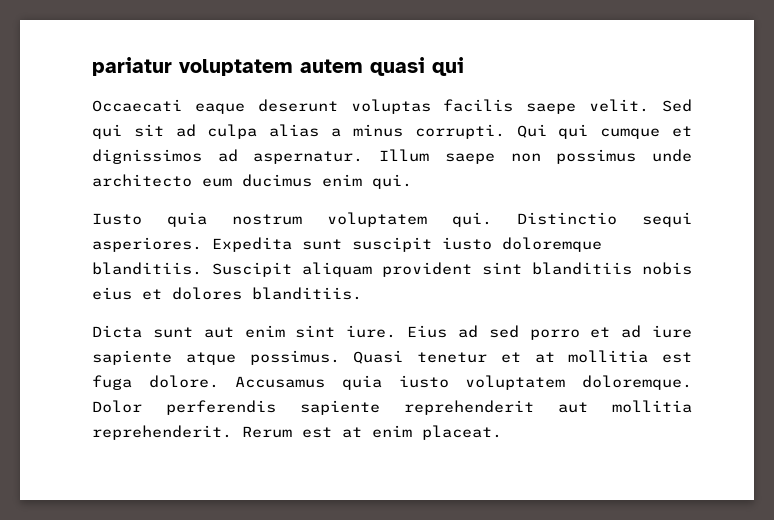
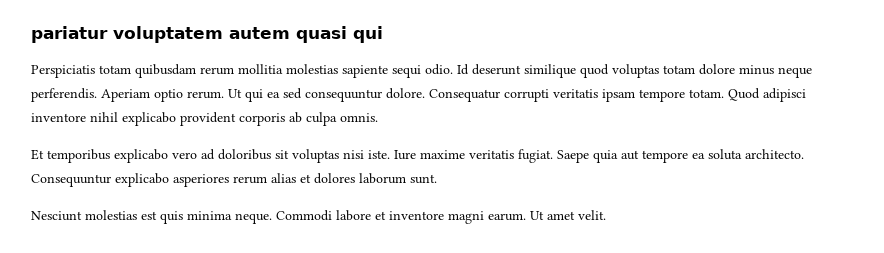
- Occaecati eaque deserunt voluptas facilis saepe velit. Sed qui sit ad culpa alias a minus corrupti. Qui qui cumque et dignissimos ad aspernatur. Illum saepe non possimus unde architecto eum ducimus enim qui.
- Iusto quia nostrum voluptatem qui. Distinctio sequi asperiores. Expedita sunt suscipit iusto doloremque blanditiis. Suscipit aliquam provident sint blanditiis nobis eius et dolores blanditiis.
- Dicta sunt aut enim sint iure. Eius ad sed porro et ad iure sapiente atque possimus. Quasi tenetur et at mollitia est fuga dolore. Accusamus quia iusto voluptatem doloremque. Dolor perferendis sapiente reprehenderit aut mollitia reprehenderit. Rerum est at enim placeat.
+ Perspiciatis totam quibusdam rerum mollitia molestias sapiente sequi odio. Id deserunt similique quod voluptas totam dolore minus neque perferendis. Aperiam optio rerum. Ut qui ea sed consequuntur dolore. Consequatur corrupti veritatis ipsam tempore totam. Quod adipisci inventore nihil explicabo provident corporis ab culpa omnis.
+ Et temporibus explicabo vero ad doloribus sit voluptas nisi iste. Iure maxime veritatis fugiat. Saepe quia aut tempore ea soluta architecto. Consequuntur explicabo asperiores rerum alias et dolores laborum sunt.
+ Nesciunt molestias est quis minima neque. Commodi labore et inventore magni earum. Ut amet velit.

